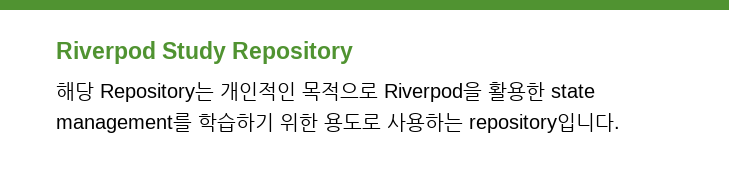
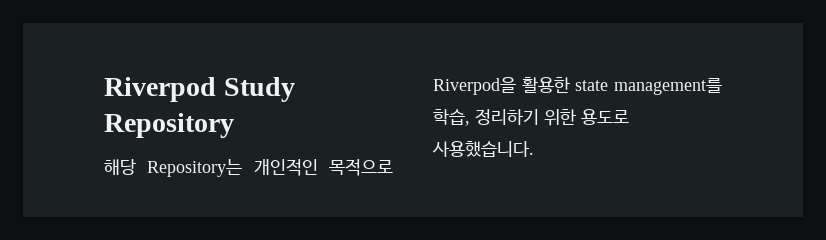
- 해당 Repository는 개인적인 목적으로 Riverpod을 활용한 state management를 학습하기 위한 용도로 사용하는 repository입니다.
+ 해당 Repository는 개인적인 목적으로 Riverpod을 활용한 state management를 학습, 정리하기 위한 용도로 사용했습니다.

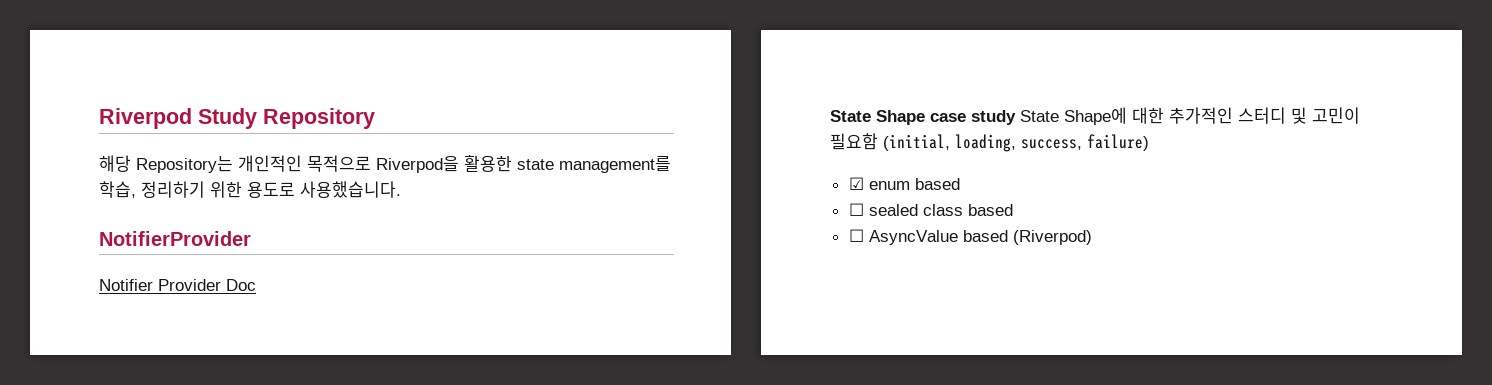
+ NotifierProvider
+ Notifier Provider Doc
+ State Shape case study State Shape에 대한 추가적인 스터디 및 고민이 필요함 (initial, loading, success, failure)
+ ☑ enum based
+ ☐ sealed class based
+ ☐ AsyncValue based (Riverpod)

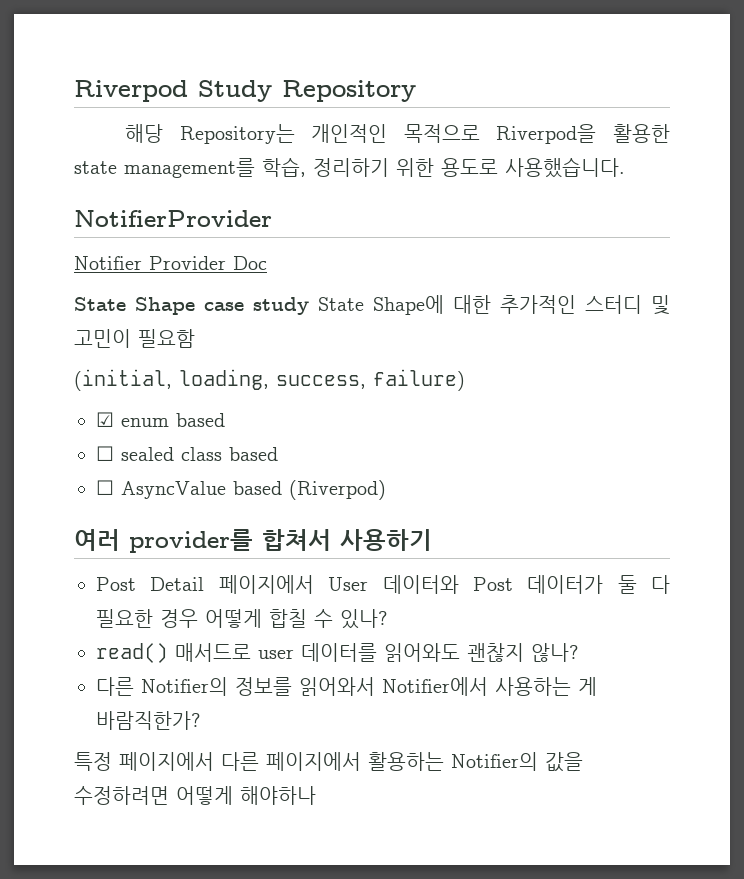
- State Shape case study State Shape에 대한 추가적인 스터디 및 고민이 필요함 (initial, loading, success, failure)
+ State Shape case study State Shape에 대한 추가적인 스터디 및 고민이 필요함
+ (initial, loading, success, failure)
+ 여러 provider를 합쳐서 사용하기
+ Post Detail 페이지에서 User 데이터와 Post 데이터가 둘 다 필요한 경우 어떻게 합칠 수 있나?
+ read() 매서드로 user 데이터를 읽어와도 괜찮지 않나?
+ 다른 Notifier의 정보를 읽어와서 Notifier에서 사용하는 게 바람직한가?
+ 특정 페이지에서 다른 페이지에서 활용하는 Notifier의 값을 수정하려면 어떻게 해야하나

